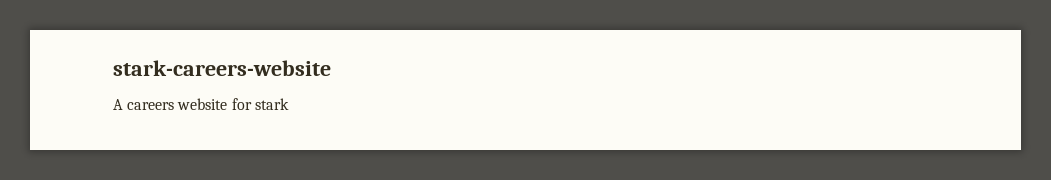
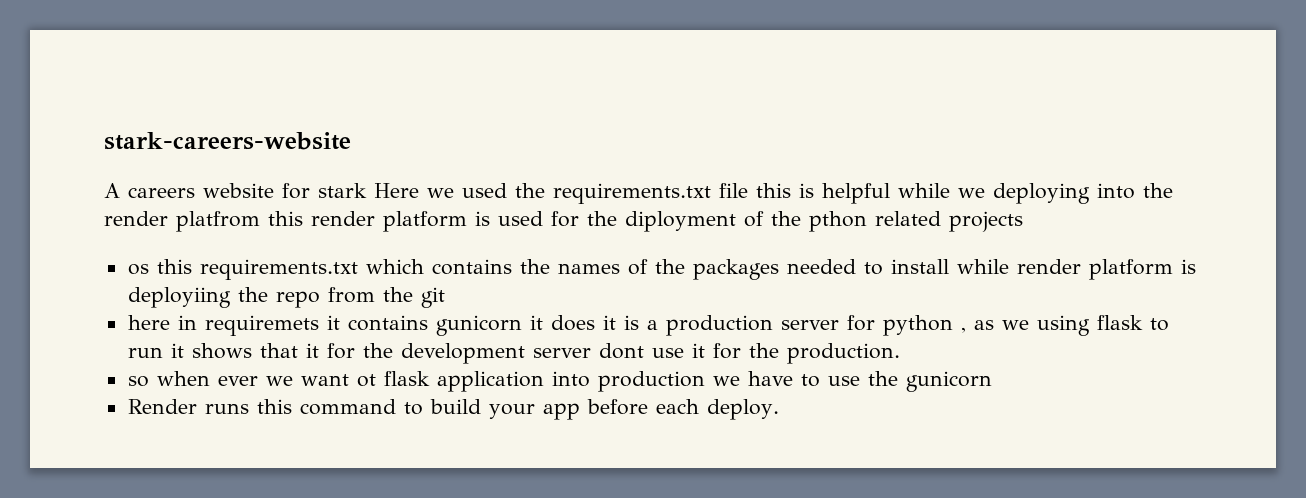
- A careers website for stark
+ A careers website for stark Here we used the requirements.txt file this is helpful while we deploying into the render platfrom this render platform is used for the diployment of the pthon related projects
+ os this requirements.txt which contains the names of the packages needed to install while render platform is deployiing the repo from the git
+ here in requiremets it contains gunicorn it does it is a production server for python , as we using flask to run it shows that it for the development server dont use it for the production.
+ so when ever we want ot flask application into production we have to use the gunicorn
+ Render runs this command to build your app before each deploy.

